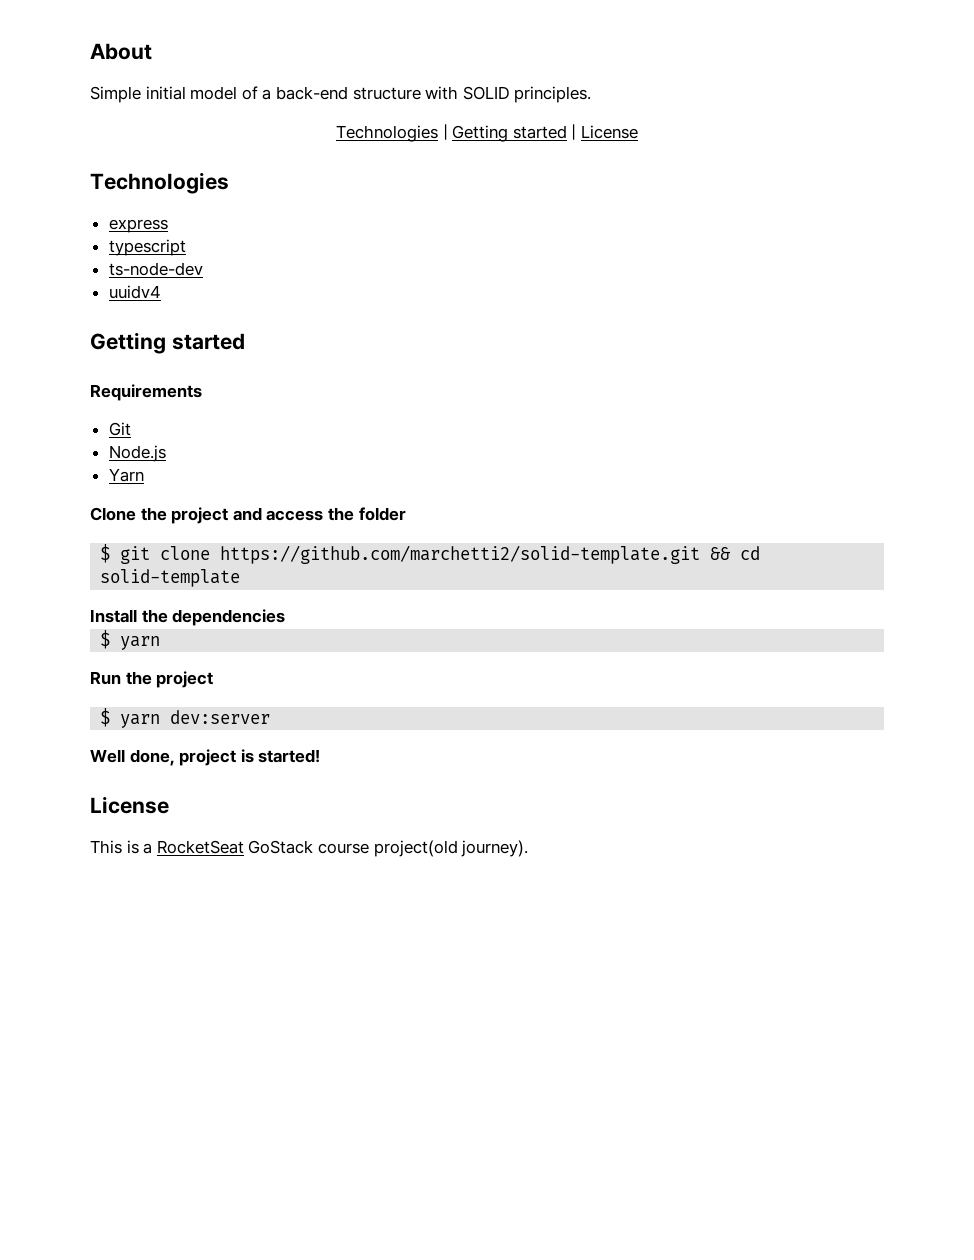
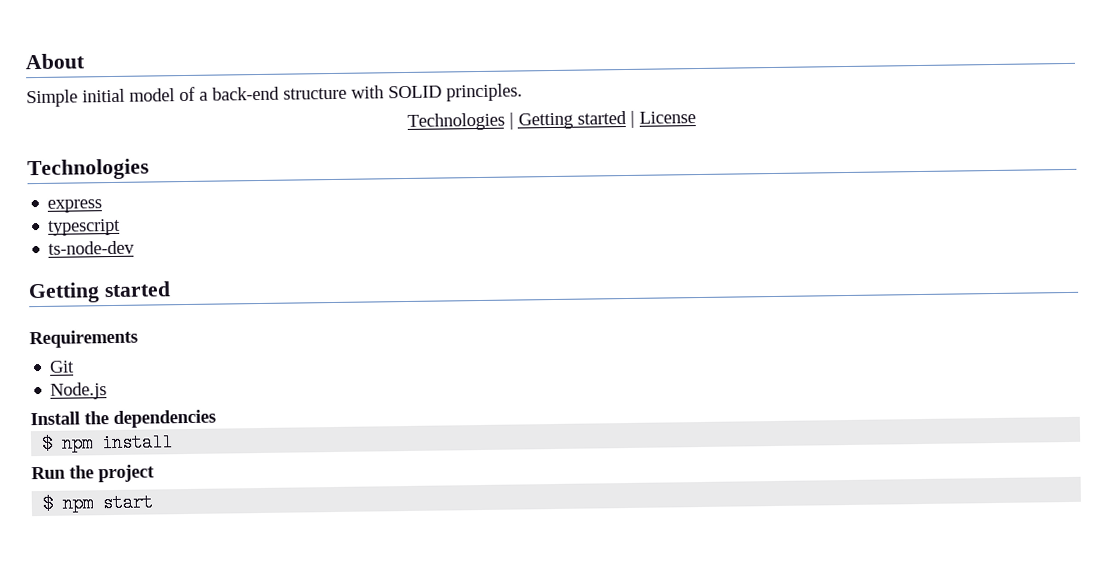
- uuidv4
- Yarn
- Clone the project and access the folder
- $ git clone https://github.com/marchetti2/solid-template.git && cd solid-template
  Install the dependencies
- $ yarn
+ $ npm install
- $ yarn dev:server
- Well done, project is started!
- License
- This is a RocketSeat GoStack course project(old journey).
+ $ npm start

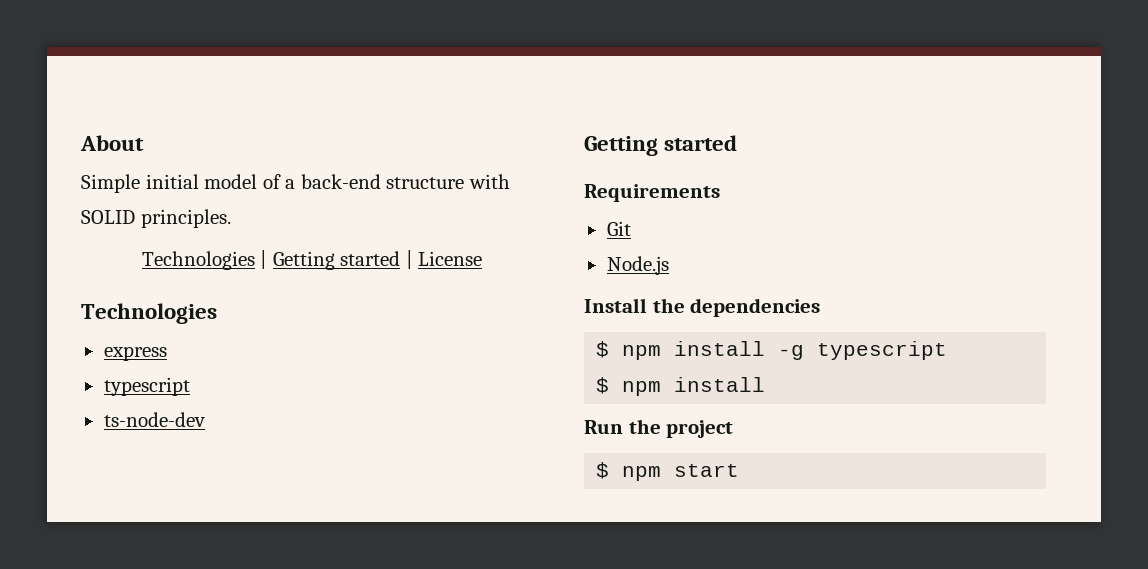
+ $ npm install -g typescript

